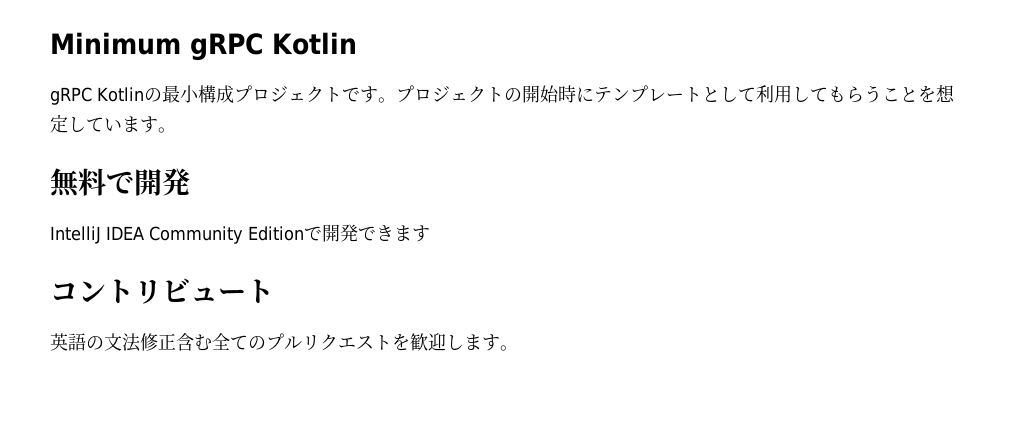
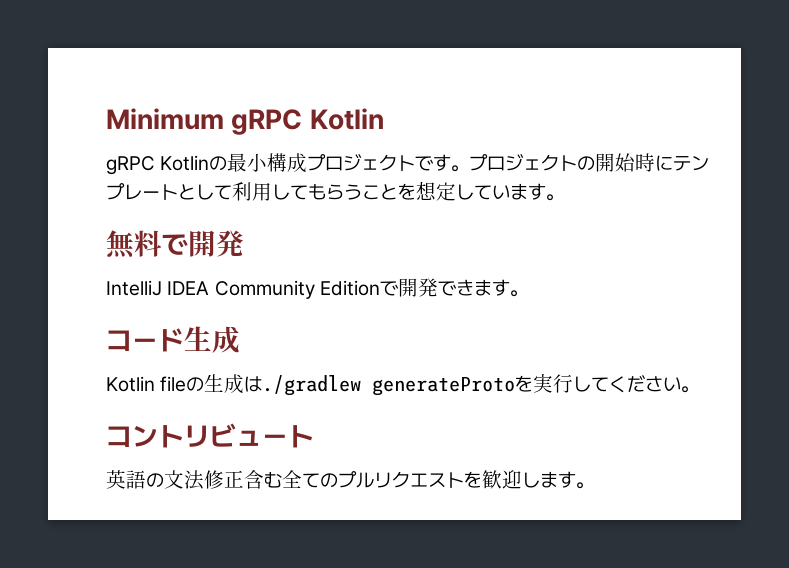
- IntelliJ IDEA Community Editionで開発できます
+ IntelliJ IDEA Community Editionで開発できます。
+ コード生成
+ Kotlin fileの生成は./gradlew generateProtoを実行してください。

